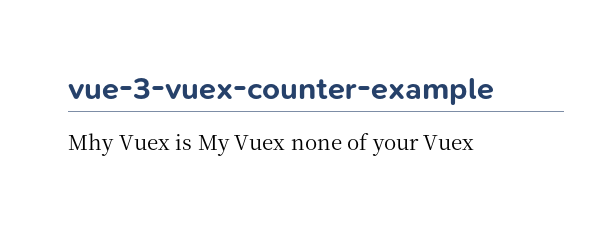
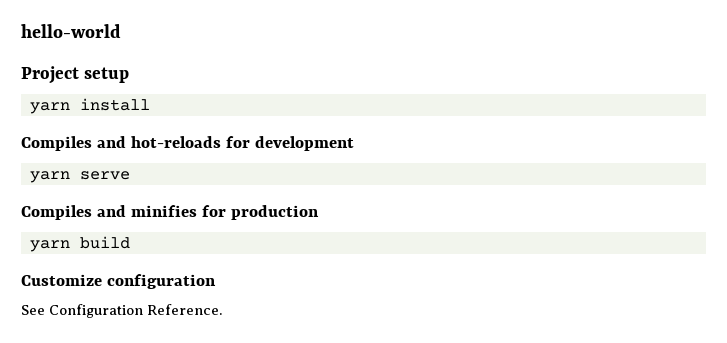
- vue-3-vuex-counter-example
- Mhy Vuex is My Vuex none of your Vuex
+ hello-world
+ Project setup
+ yarn install
+ Compiles and hot-reloads for development
+ yarn serve
+ Compiles and minifies for production
+ yarn build
+ Customize configuration
+ See Configuration Reference.

